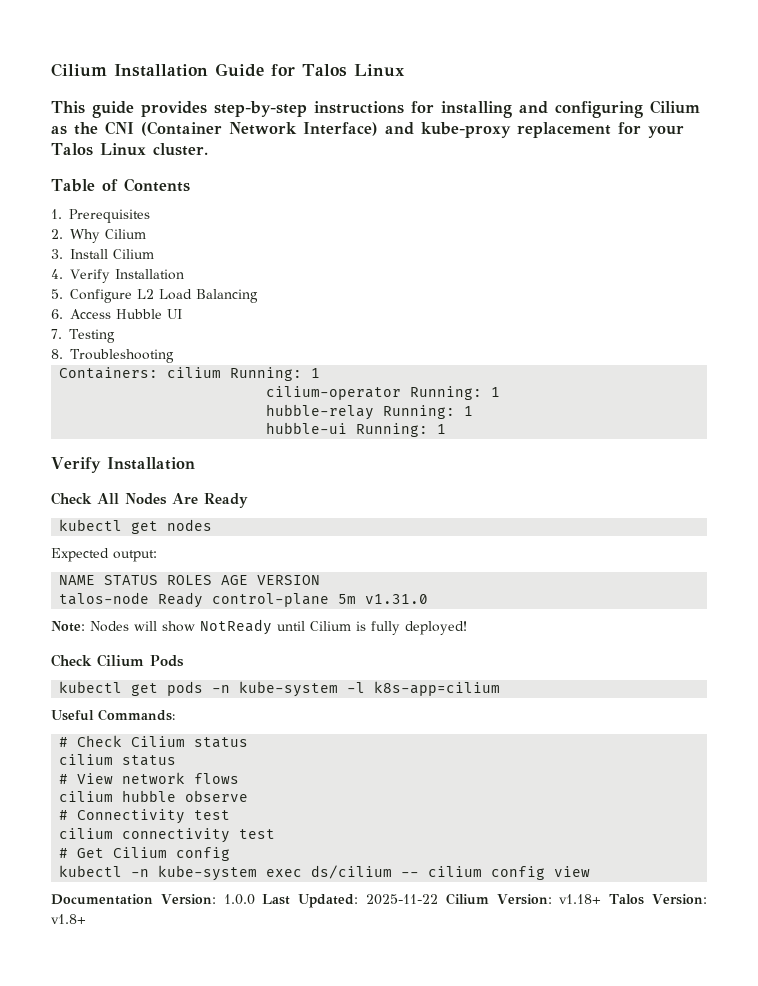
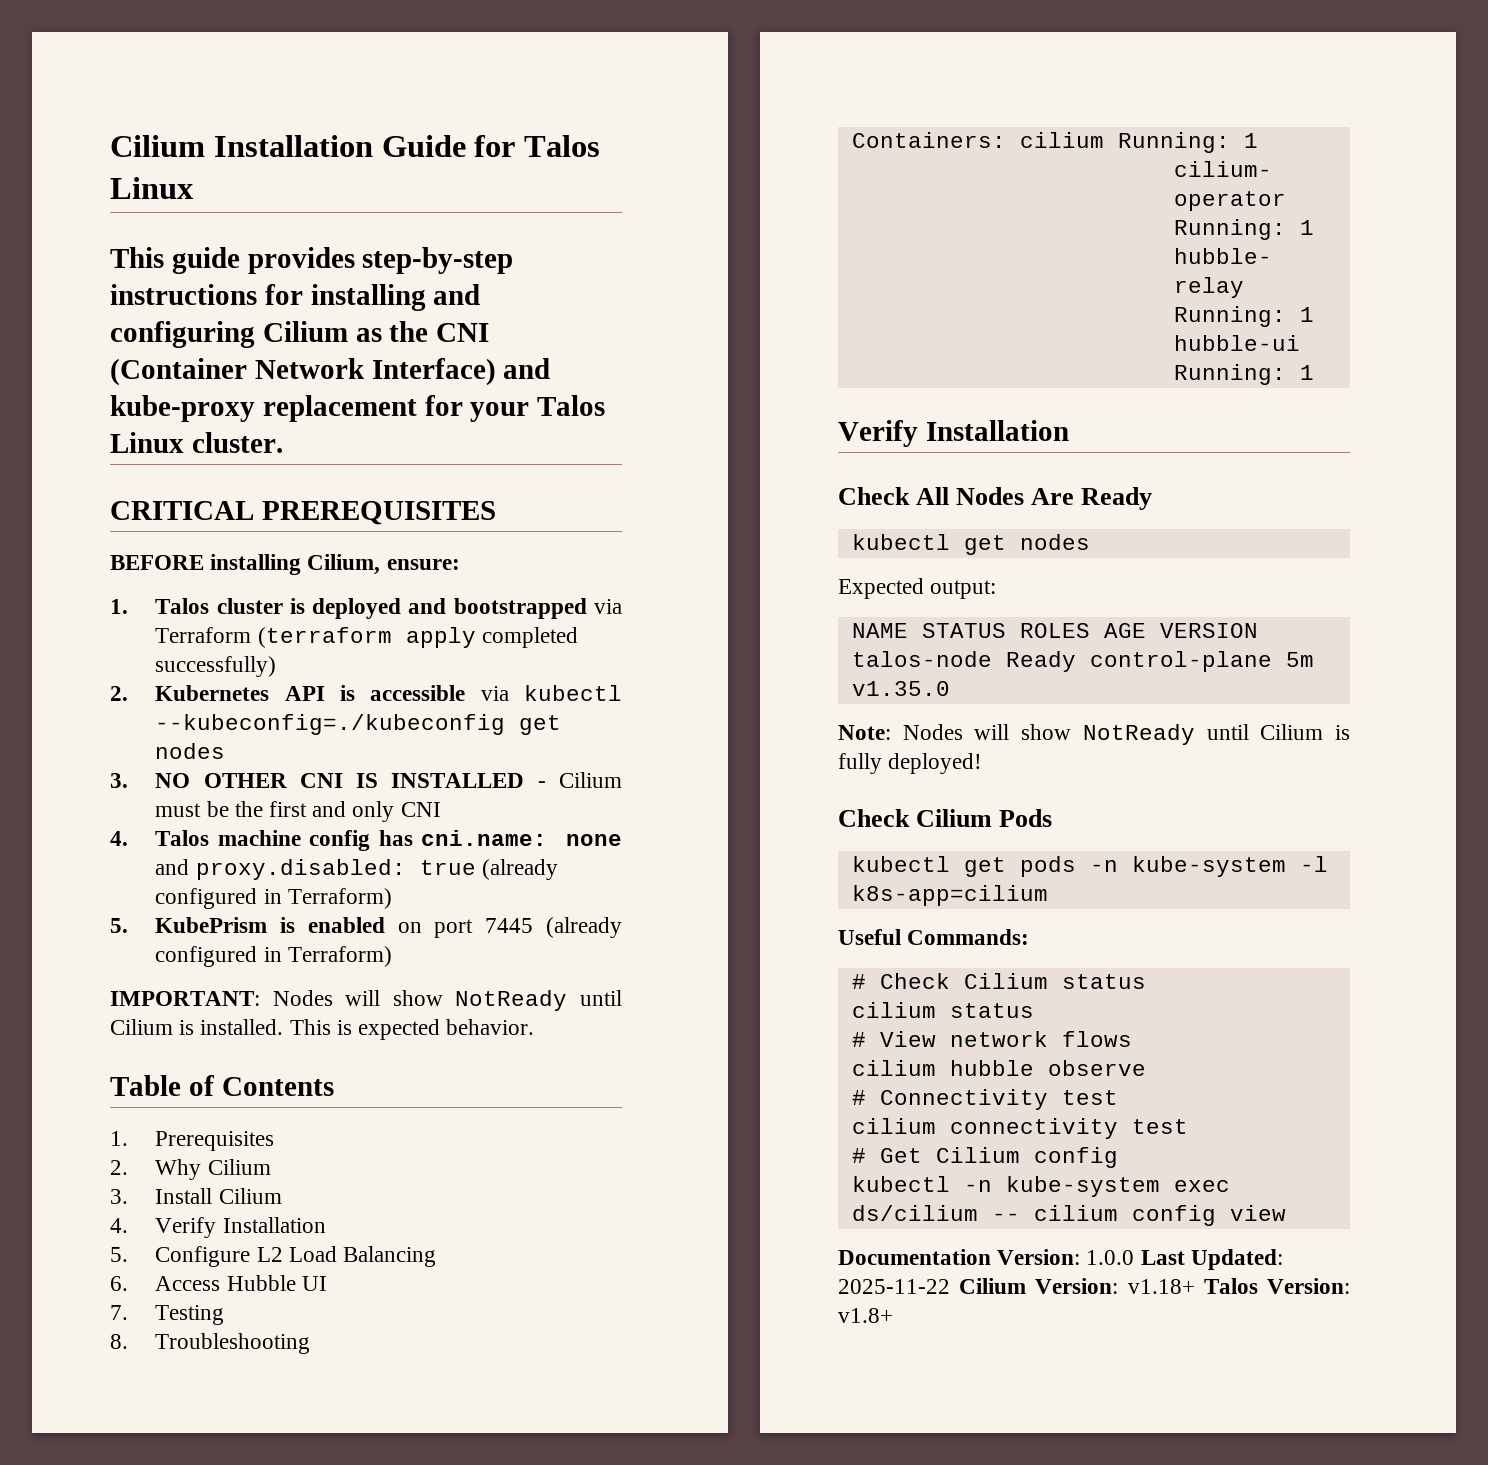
+ CRITICAL PREREQUISITES
+ BEFORE installing Cilium, ensure:
+ 1. Talos cluster is deployed and bootstrapped via Terraform (terraform apply completed successfully)
+ 2. Kubernetes API is accessible via kubectl --kubeconfig=./kubeconfig get nodes
+ 3. NO OTHER CNI IS INSTALLED - Cilium must be the first and only CNI
+ 4. Talos machine config has cni.name: none and proxy.disabled: true (already configured in Terraform)
+ 5. KubePrism is enabled on port 7445 (already configured in Terraform)
+ IMPORTANT: Nodes will show NotReady until Cilium is installed. This is expected behavior.
- talos-node Ready control-plane 5m v1.31.0
+ talos-node Ready control-plane 5m v1.35.0

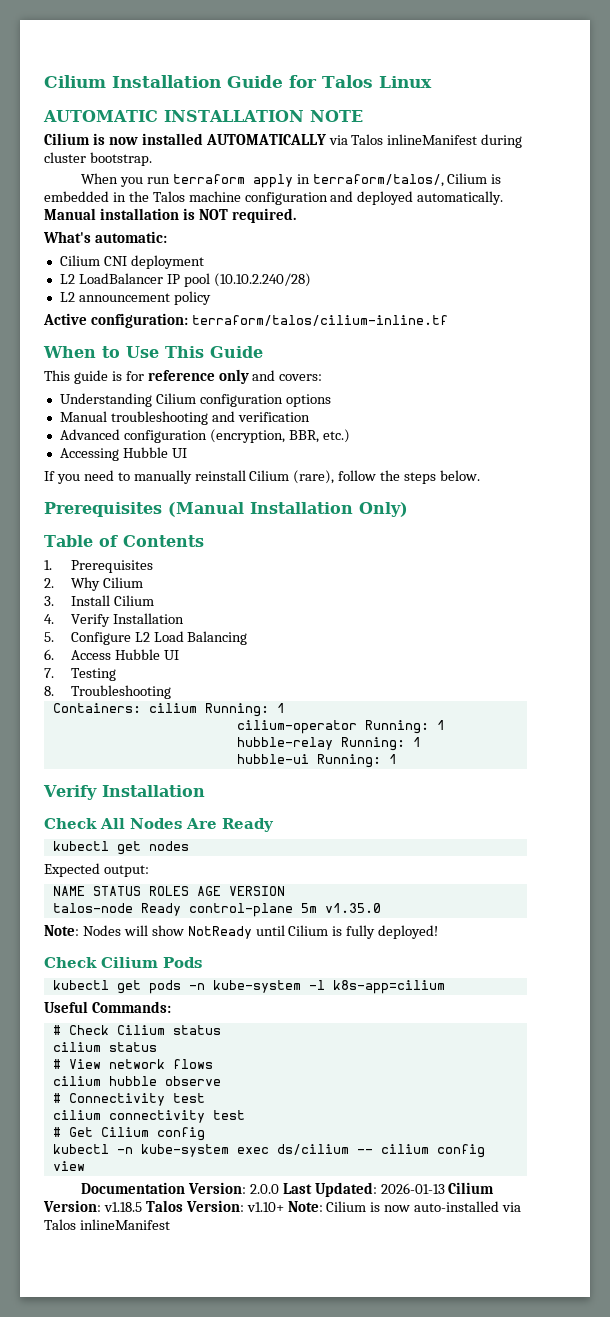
- This guide provides step-by-step instructions for installing and configuring Cilium as the CNI (Container Network Interface) and kube-proxy replacement for your Talos Linux cluster.
- CRITICAL PREREQUISITES
- BEFORE installing Cilium, ensure:
- 1. Talos cluster is deployed and bootstrapped via Terraform (terraform apply completed successfully)
- 2. Kubernetes API is accessible via kubectl --kubeconfig=./kubeconfig get nodes
- 3. NO OTHER CNI IS INSTALLED - Cilium must be the first and only CNI
- 4. Talos machine config has cni.name: none and proxy.disabled: true (already configured in Terraform)
- 5. KubePrism is enabled on port 7445 (already configured in Terraform)
- IMPORTANT: Nodes will show NotReady until Cilium is installed. This is expected behavior.
+ AUTOMATIC INSTALLATION NOTE
+ Cilium is now installed AUTOMATICALLY via Talos inlineManifest during cluster bootstrap.
+ When you run terraform apply in terraform/talos/, Cilium is embedded in the Talos machine configuration and deployed automatically. Manual installation is NOT required.
+ What's automatic:
+ Cilium CNI deployment
+ L2 LoadBalancer IP pool (10.10.2.240/28)
+ L2 announcement policy
+ Active configuration: terraform/talos/cilium-inline.tf
+ When to Use This Guide
+ This guide is for reference only and covers:
+ Understanding Cilium configuration options
+ Manual troubleshooting and verification
+ Advanced configuration (encryption, BBR, etc.)
+ Accessing Hubble UI
+ If you need to manually reinstall Cilium (rare), follow the steps below.
+ Prerequisites (Manual Installation Only)
- Documentation Version: 1.0.0 Last Updated: 2025-11-22 Cilium Version: v1.18+ Talos Version: v1.8+
+ Documentation Version: 2.0.0 Last Updated: 2026-01-13 Cilium Version: v1.18.5 Talos Version: v1.10+ Note: Cilium is now auto-installed via Talos inlineManifest

